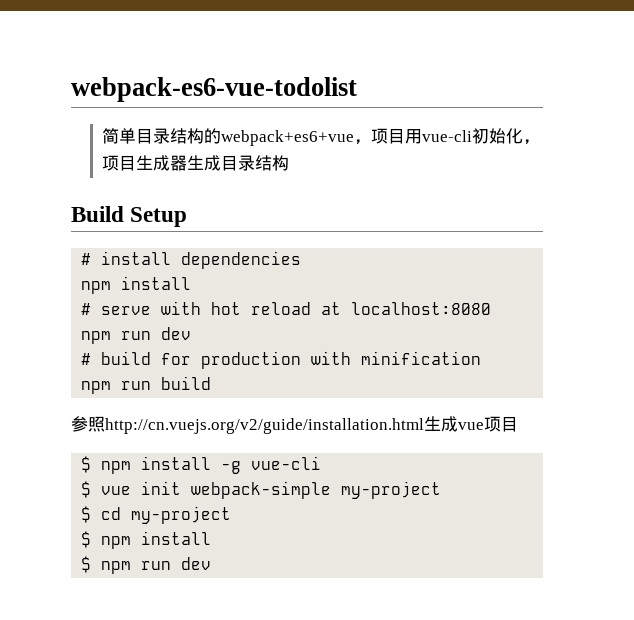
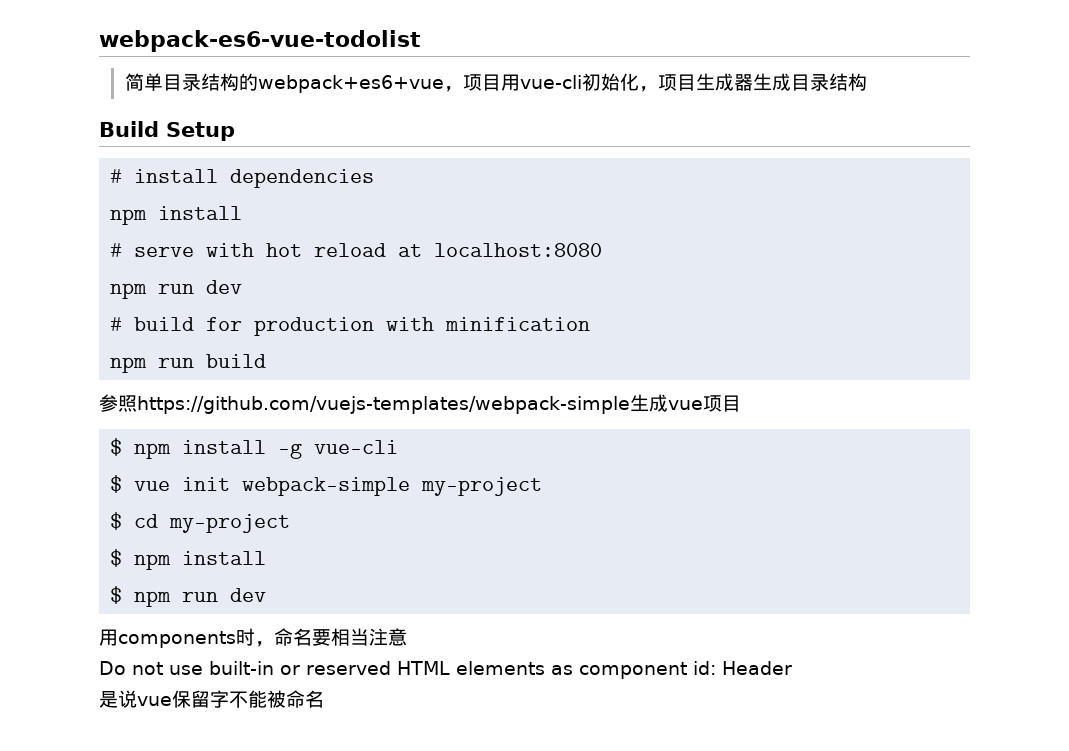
- 参照http://cn.vuejs.org/v2/guide/installation.html生成vue项目
+ 参照https://github.com/vuejs-templates/webpack-simple生成vue项目
+ 用components时，命名要相当注意
+ Do not use built-in or reserved HTML elements as component id: Header
+ 是说vue保留字不能被命名

